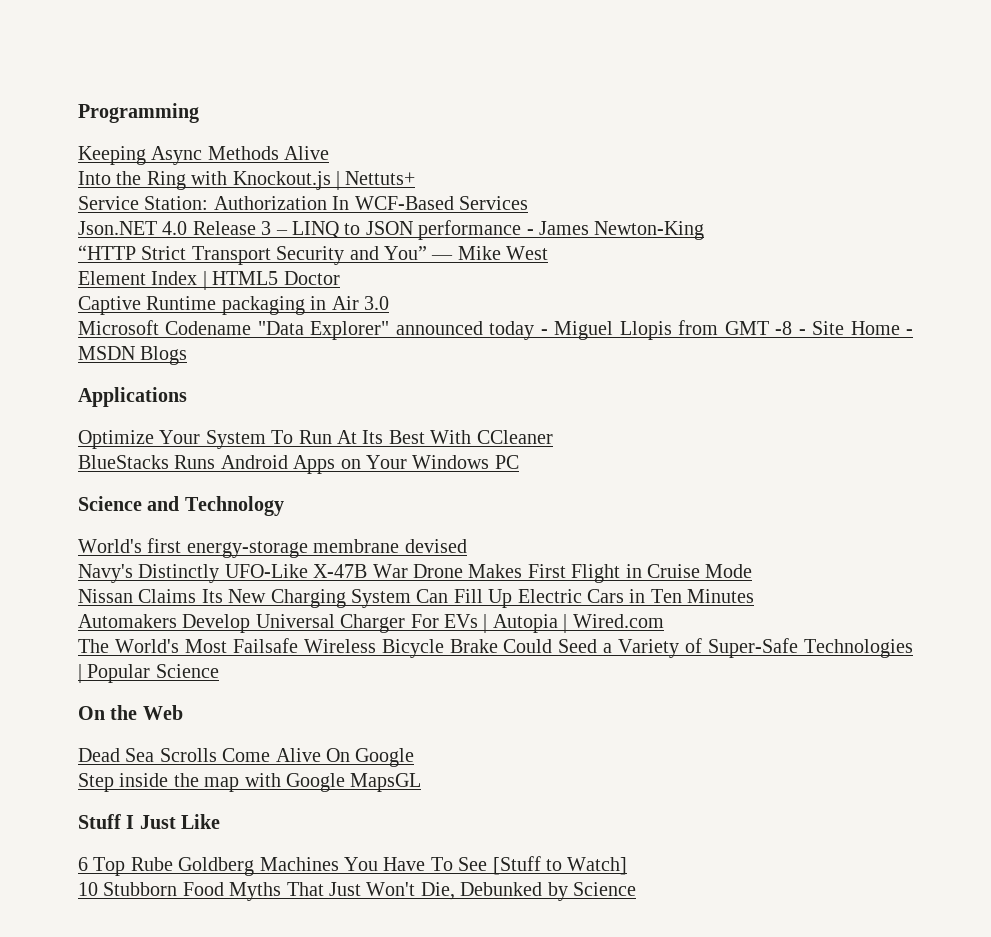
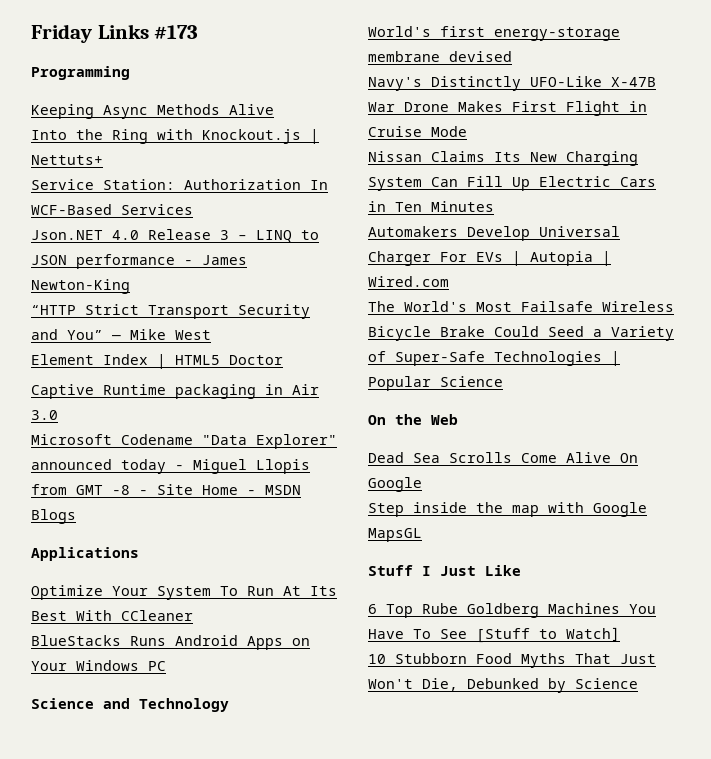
+ Friday Links #173

